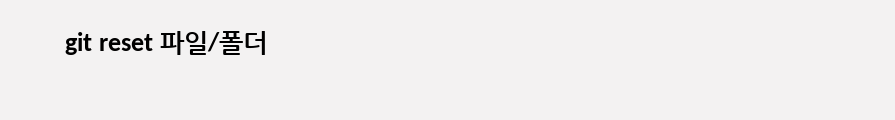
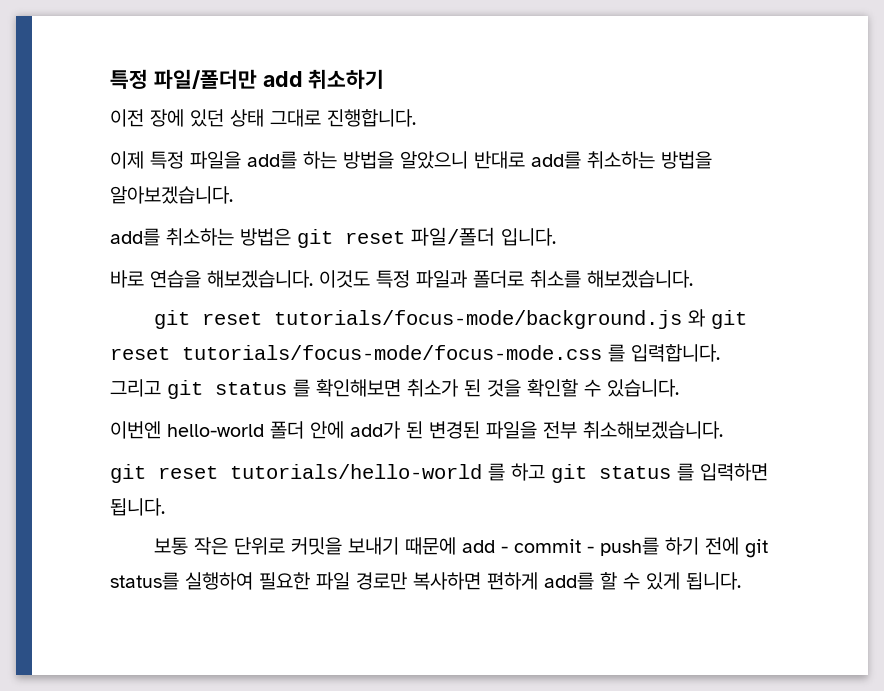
- git reset 파일/폴더
+ 특정 파일/폴더만 add 취소하기
+ 이전 장에 있던 상태 그대로 진행합니다.
+ 이제 특정 파일을 add를 하는 방법을 알았으니 반대로 add를 취소하는 방법을 알아보겠습니다.
+ add를 취소하는 방법은 git reset 파일/폴더 입니다.
+ 바로 연습을 해보겠습니다. 이것도 특정 파일과 폴더로 취소를 해보겠습니다.
+ git reset tutorials/focus-mode/background.js 와 git reset tutorials/focus-mode/focus-mode.css 를 입력합니다. 그리고 git status 를 확인해보면 취소가 된 것을 확인할 수 있습니다.
+ 이번엔 hello-world 폴더 안에 add가 된 변경된 파일을 전부 취소해보겠습니다.
+ git reset tutorials/hello-world 를 하고 git status 를 입력하면 됩니다.
+ 보통 작은 단위로 커밋을 보내기 때문에 add - commit - push를 하기 전에 git status를 실행하여 필요한 파일 경로만 복사하면 편하게 add를 할 수 있게 됩니다.

